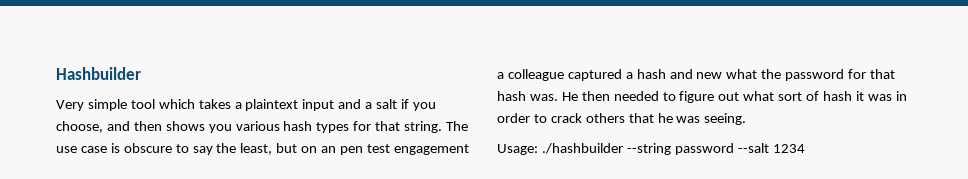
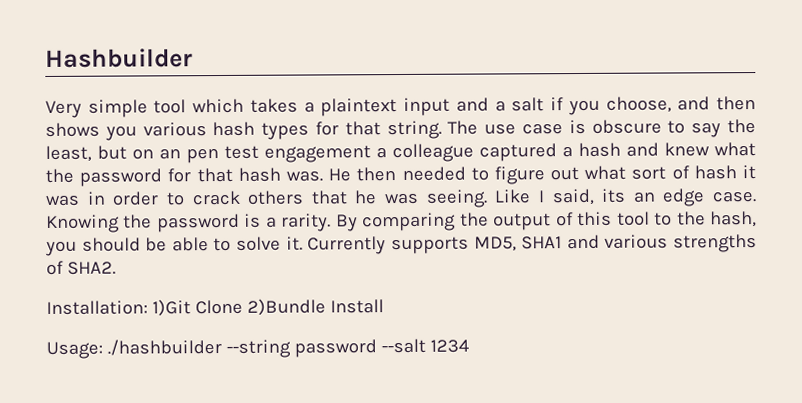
- The use case is obscure to say the least, but on an pen test engagement a colleague captured a hash and new what the password for that hash was.
+ The use case is obscure to say the least, but on an pen test engagement a colleague captured a hash and knew what the password for that hash was.
+ Like I said, its an edge case. Knowing the password is a rarity. By comparing the output of this tool to the hash, you should be able to solve it. Currently supports MD5, SHA1 and various strengths of SHA2.
+ Installation: 1)Git Clone 2)Bundle Install

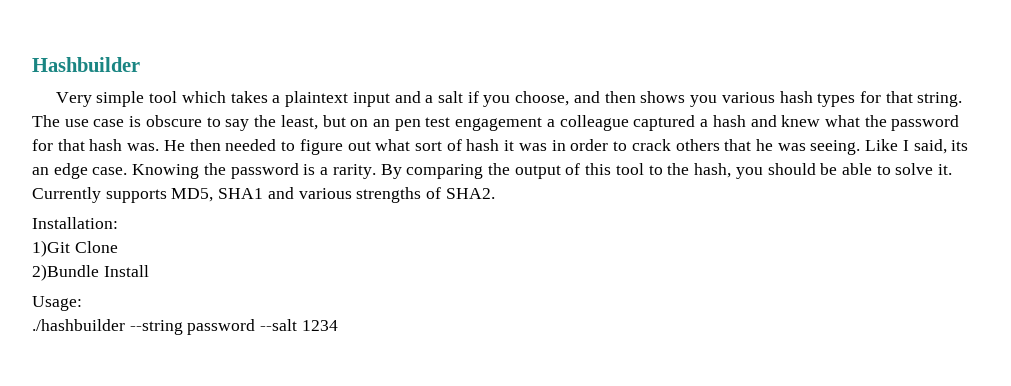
- Installation: 1)Git Clone 2)Bundle Install
+ Installation:
+ 1)Git Clone
+ 2)Bundle Install
- Usage: ./hashbuilder --string password --salt 1234
+ Usage:
+ ./hashbuilder --string password --salt 1234

